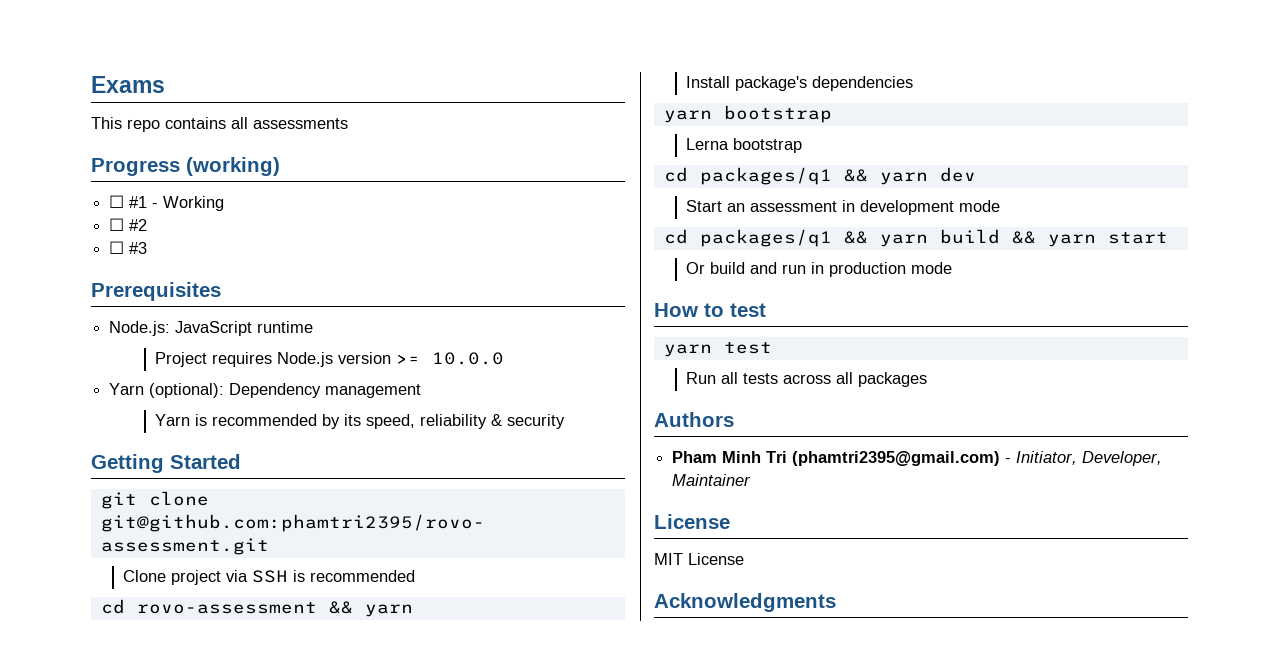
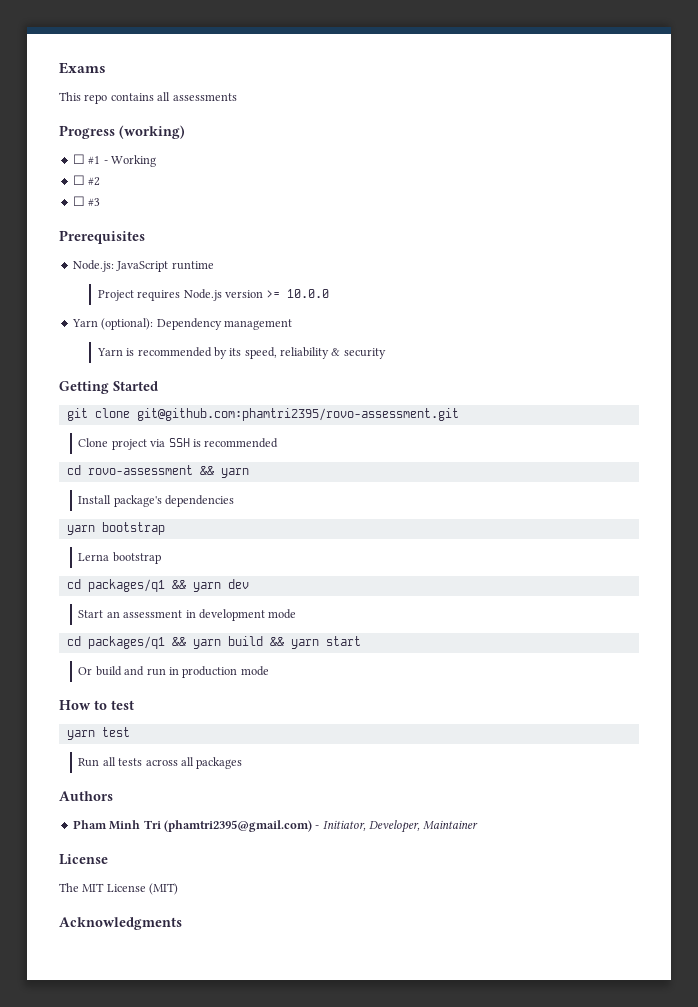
- MIT License
+ The MIT License (MIT)

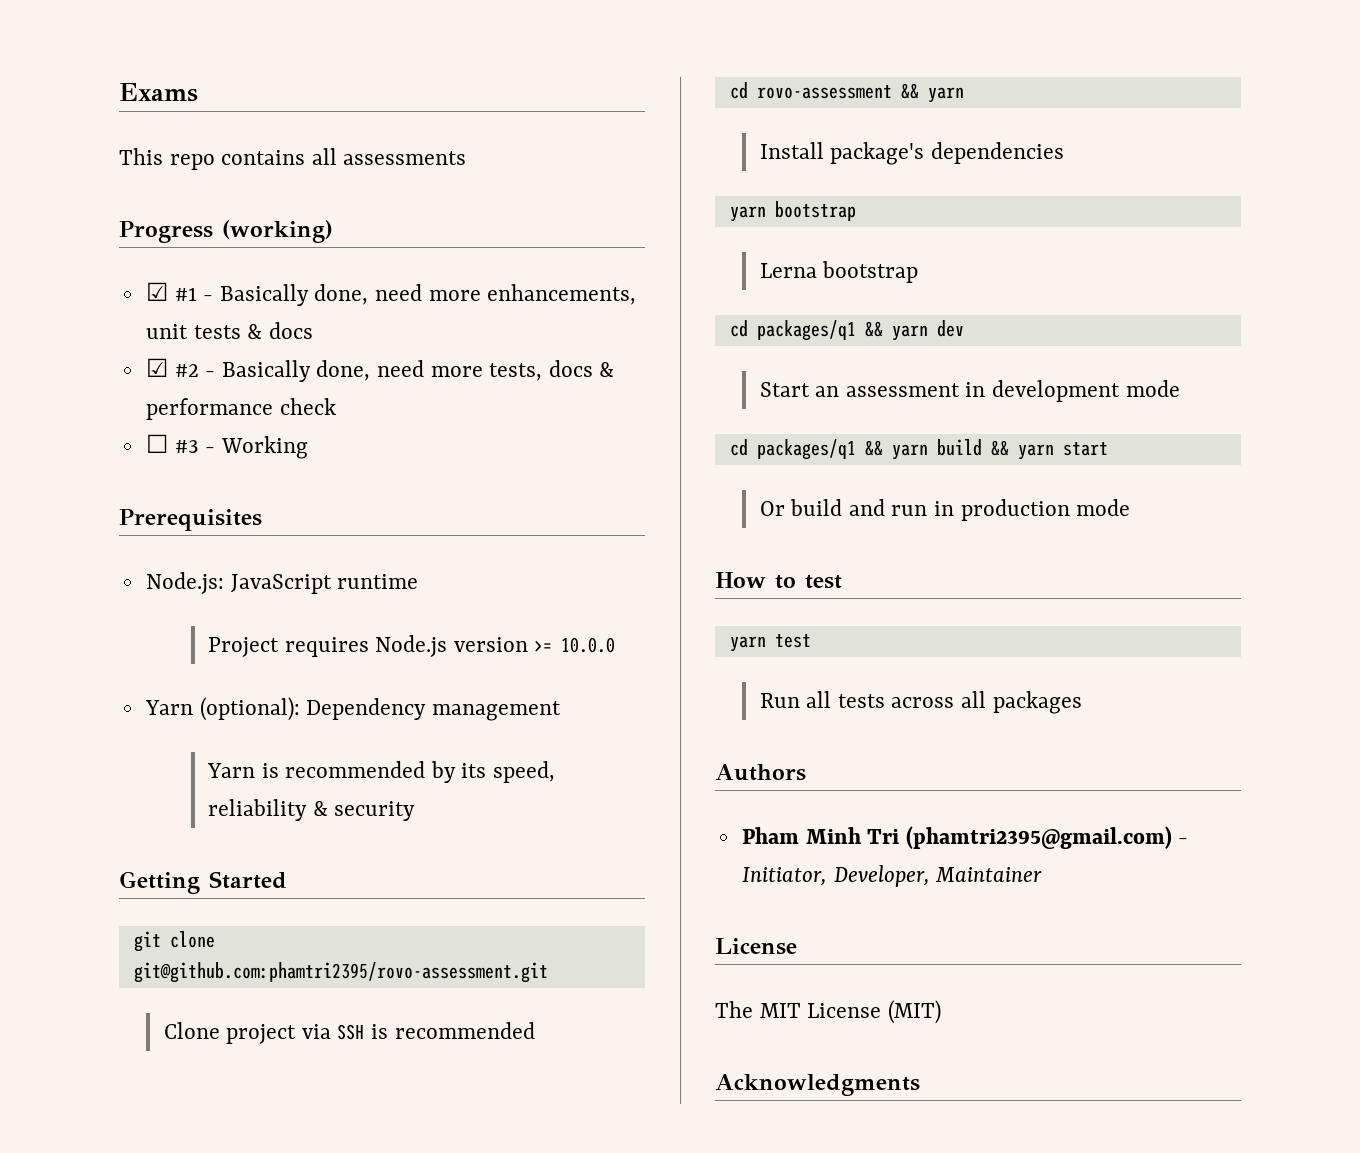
- ☐ #1 - Working
- ☐ #2
+ ☑ #1 - Basically done, need more enhancements, unit tests & docs
+ ☑ #2 - Basically done, need more tests, docs & performance check
- ☐ #3
+ ☐ #3 - Working

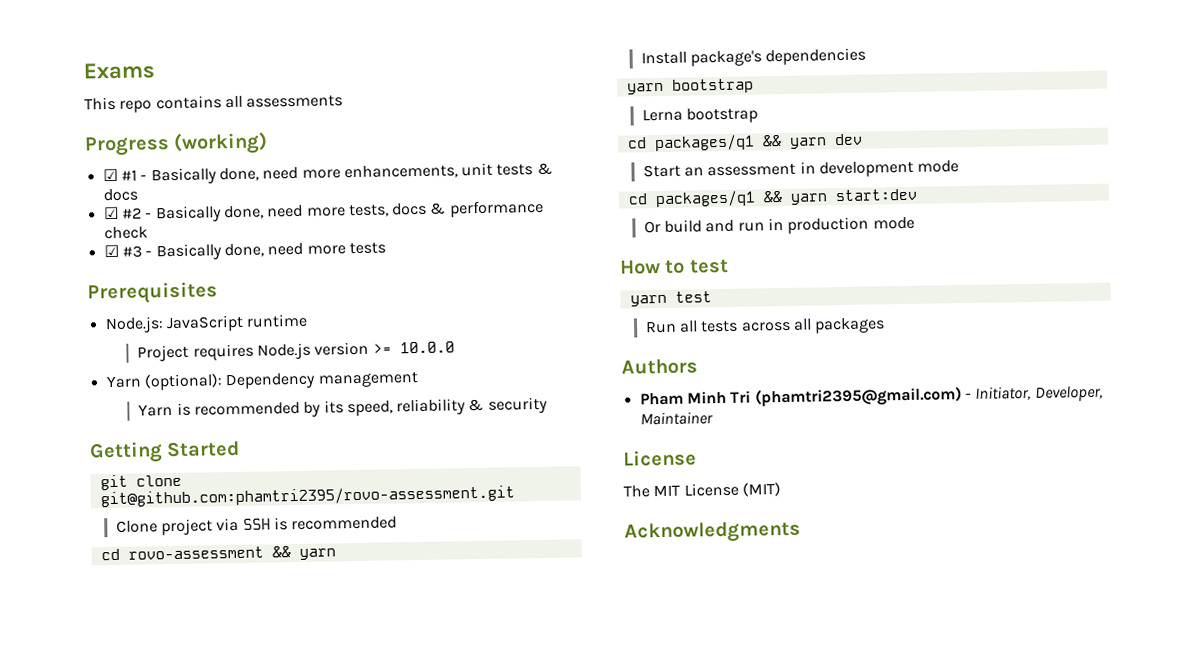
- ☐ #3 - Working
+ ☑ #3 - Basically done, need more tests
- cd packages/q1 && yarn build && yarn start
+ cd packages/q1 && yarn start:dev

